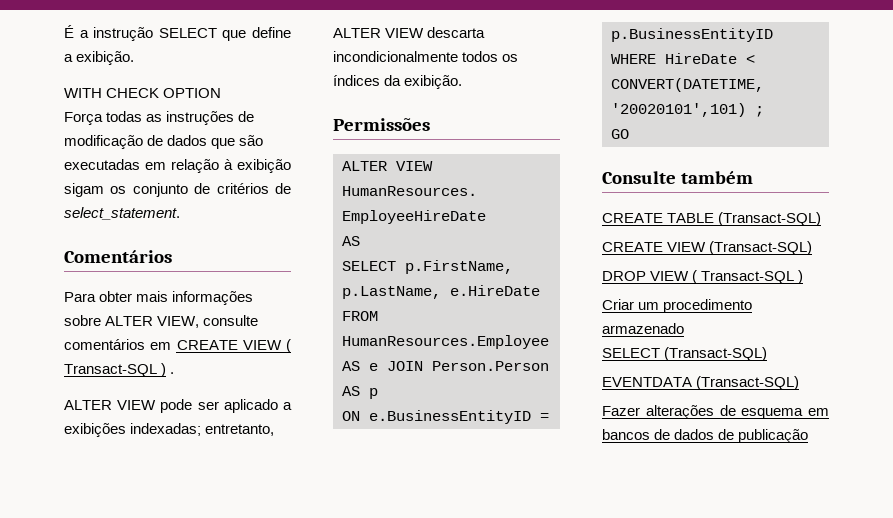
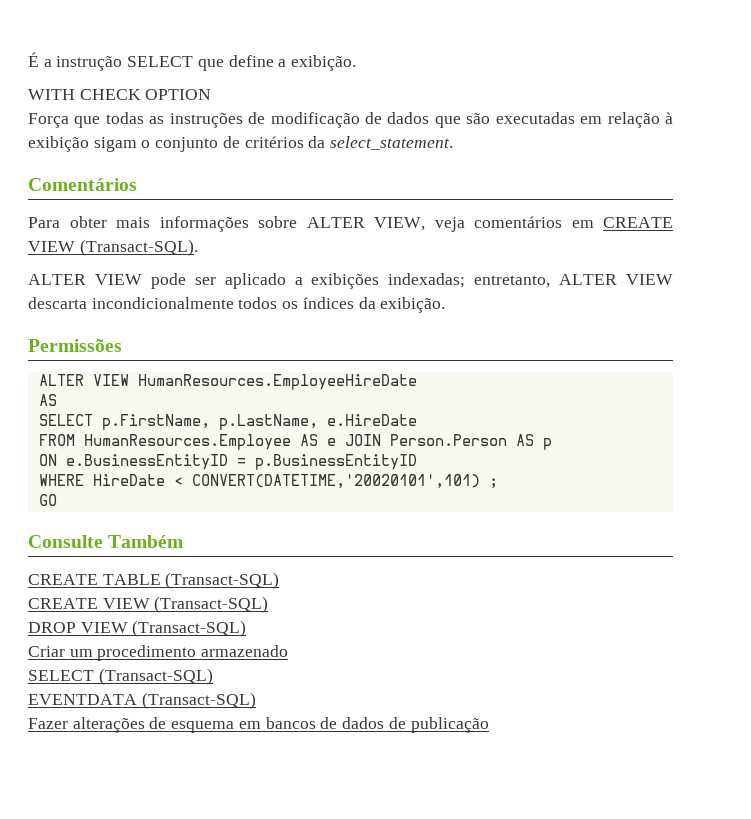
- Força todas as instruções de modificação de dados que são executadas em relação à exibição sigam os conjunto de critérios de select_statement.
+ Força que todas as instruções de modificação de dados que são executadas em relação à exibição sigam o conjunto de critérios da select_statement.
- Para obter mais informações sobre ALTER VIEW, consulte comentários em CREATE VIEW ( Transact-SQL ) .
+ Para obter mais informações sobre ALTER VIEW, veja comentários em CREATE VIEW (Transact-SQL).
- Consulte também
+ Consulte Também
- DROP VIEW ( Transact-SQL )
+ DROP VIEW (Transact-SQL)

